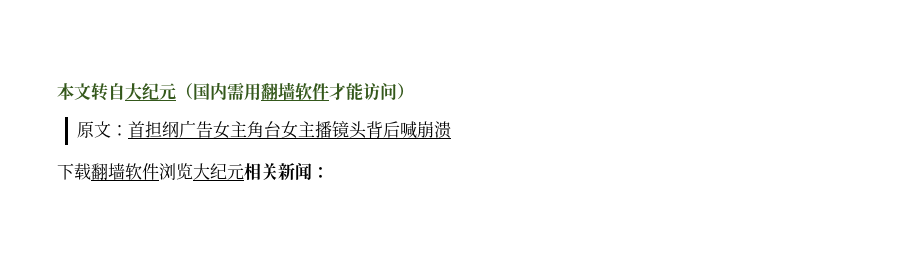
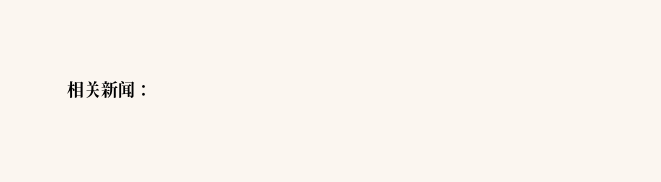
- 本文转自大纪元（国内需用翻墙软件才能访问）
- 原文：首担纲广告女主角台女主播镜头背后喊崩溃
- 下载翻墙软件浏览大纪元相关新闻：
+ 相关新闻：

